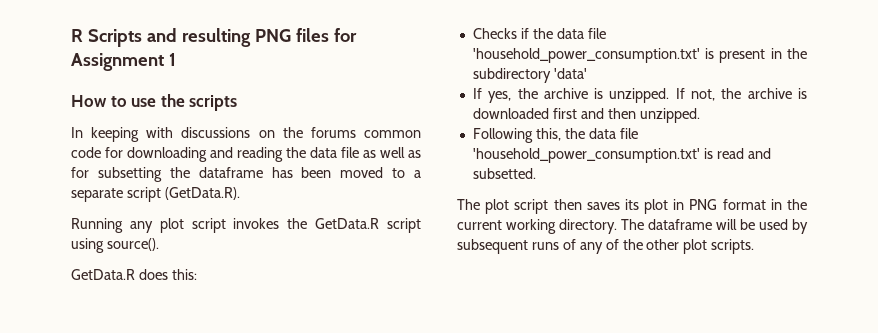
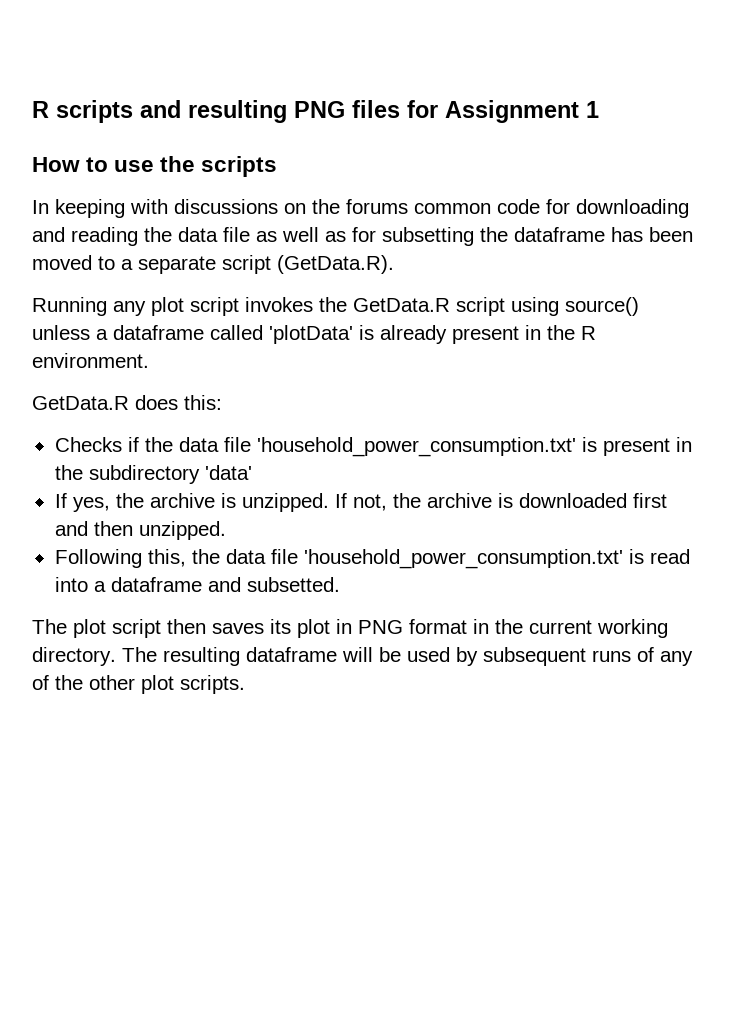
- R Scripts and resulting PNG files for Assignment 1
+ R scripts and resulting PNG files for Assignment 1
- Running any plot script invokes the GetData.R script using source().
+ Running any plot script invokes the GetData.R script using source() unless a dataframe called 'plotData' is already present in the R environment.
- Following this, the data file 'household_power_consumption.txt' is read and subsetted.
+ Following this, the data file 'household_power_consumption.txt' is read into a dataframe and subsetted.
- The dataframe will be used by subsequent runs of any of the other plot scripts.
+ The resulting dataframe will be used by subsequent runs of any of the other plot scripts.

